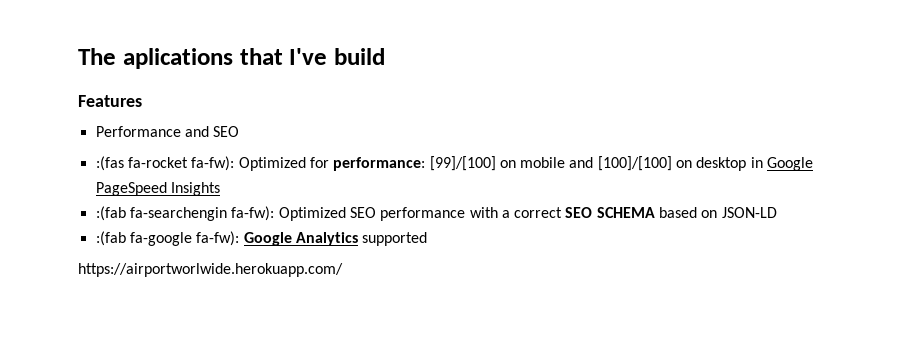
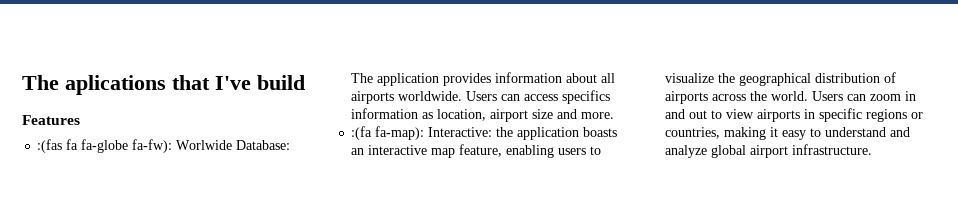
- Performance and SEO
- :(fas fa-rocket fa-fw): Optimized for performance: [99]/[100] on mobile and [100]/[100] on desktop in Google PageSpeed Insights
- :(fab fa-searchengin fa-fw): Optimized SEO performance with a correct SEO SCHEMA based on JSON-LD
- :(fab fa-google fa-fw): Google Analytics supported
- https://airportworlwide.herokuapp.com/
+ :(fas fa fa-globe fa-fw): Worlwide Database: The application provides information about all airports worldwide. Users can access specifics information as location, airport size and more.
+ :(fa fa-map): Interactive: the application boasts an interactive map feature, enabling users to visualize the geographical distribution of airports across the world. Users can zoom in and out to view airports in specific regions or countries, making it easy to understand and analyze global airport infrastructure.

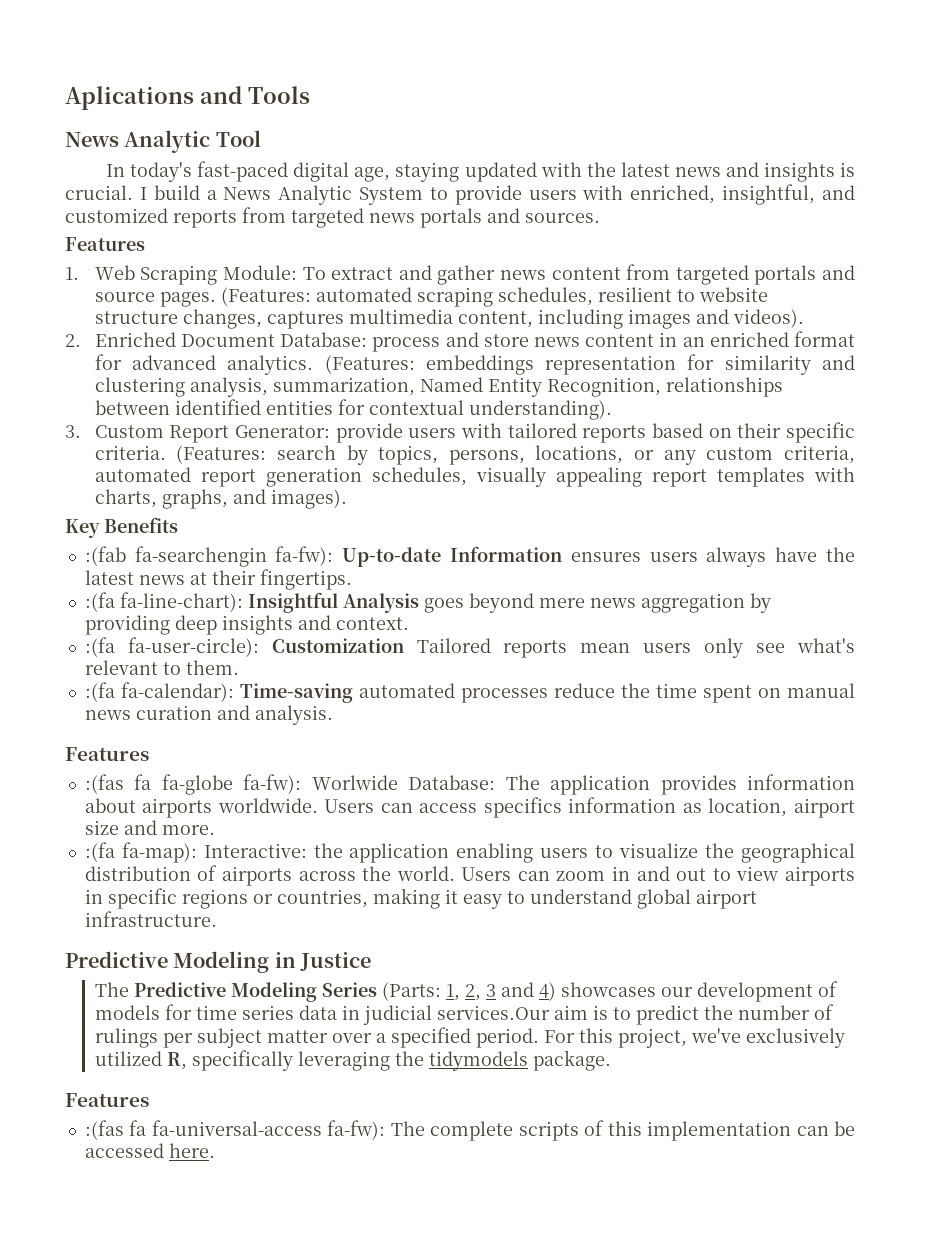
- The aplications that I've build
+ Aplications and Tools
+ News Analytic Tool
+ In today's fast-paced digital age, staying updated with the latest news and insights is crucial. I build a News Analytic System to provide users with enriched, insightful, and customized reports from targeted news portals and sources.
+ Features
+ 1. Web Scraping Module: To extract and gather news content from targeted portals and source pages. (Features: automated scraping schedules, resilient to website structure changes, captures multimedia content, including images and videos).
+ 2. Enriched Document Database: process and store news content in an enriched format for advanced analytics. (Features: embeddings representation for similarity and clustering analysis, summarization, Named Entity Recognition, relationships between identified entities for contextual understanding).
+ 3. Custom Report Generator: provide users with tailored reports based on their specific criteria. (Features: search by topics, persons, locations, or any custom criteria, automated report generation schedules, visually appealing report templates with charts, graphs, and images).
+ Key Benefits
+ :(fab fa-searchengin fa-fw): Up-to-date Information ensures users always have the latest news at their fingertips.
+ :(fa fa-line-chart): Insightful Analysis goes beyond mere news aggregation by providing deep insights and context.
+ :(fa fa-user-circle): Customization Tailored reports mean users only see what's relevant to them.
+ :(fa fa-calendar): Time-saving automated processes reduce the time spent on manual news curation and analysis.
- :(fas fa fa-globe fa-fw): Worlwide Database: The application provides information about all airports worldwide.
+ :(fas fa fa-globe fa-fw): Worlwide Database: The application provides information about airports worldwide.
- :(fa fa-map): Interactive: the application boasts an interactive map feature, enabling users to visualize the geographical distribution of airports across the world.
+ :(fa fa-map): Interactive: the application enabling users to visualize the geographical distribution of airports across the world.
- Users can zoom in and out to view airports in specific regions or countries, making it easy to understand and analyze global airport infrastructure.
+ Users can zoom in and out to view airports in specific regions or countries, making it easy to understand global airport infrastructure.
+ Predictive Modeling in Justice
+ The Predictive Modeling Series (Parts: 1, 2, 3 and 4) showcases our development of models for time series data in judicial services.Our aim is to predict the number of rulings per subject matter over a specified period. For this project, we've exclusively utilized R, specifically leveraging the tidymodels package.
+ Features
+ :(fas fa fa-universal-access fa-fw): The complete scripts of this implementation can be accessed here.

